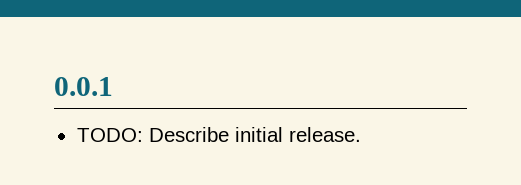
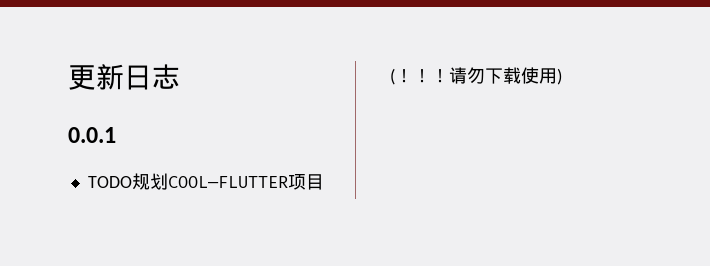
+ 更新日志
- TODO: Describe initial release.
+ TODO规划COOL—FLUTTER项目(！！！请勿下载使用)

